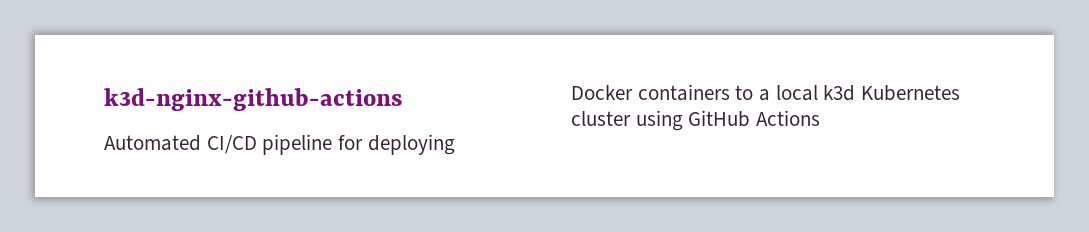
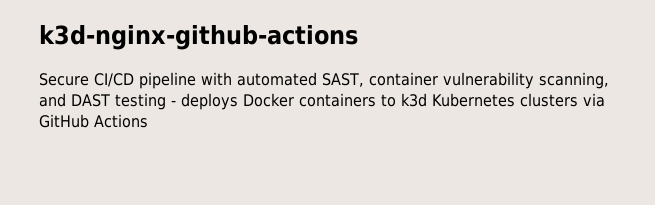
- Automated CI/CD pipeline for deploying Docker containers to a local k3d Kubernetes cluster using GitHub Actions
+ Secure CI/CD pipeline with automated SAST, container vulnerability scanning, and DAST testing - deploys Docker containers to k3d Kubernetes clusters via GitHub Actions

